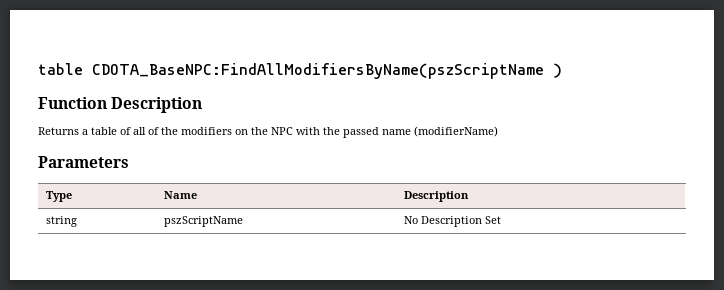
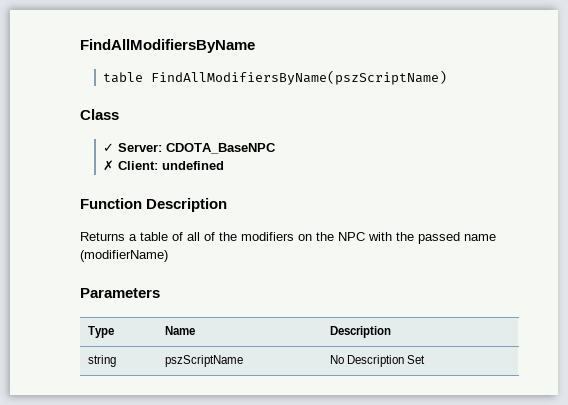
- table CDOTA_BaseNPC:FindAllModifiersByName(pszScriptName )
+ FindAllModifiersByName
+ table FindAllModifiersByName(pszScriptName)
+ Class
+ ✓ Server: CDOTA_BaseNPC
+ ✗ Client: undefined

